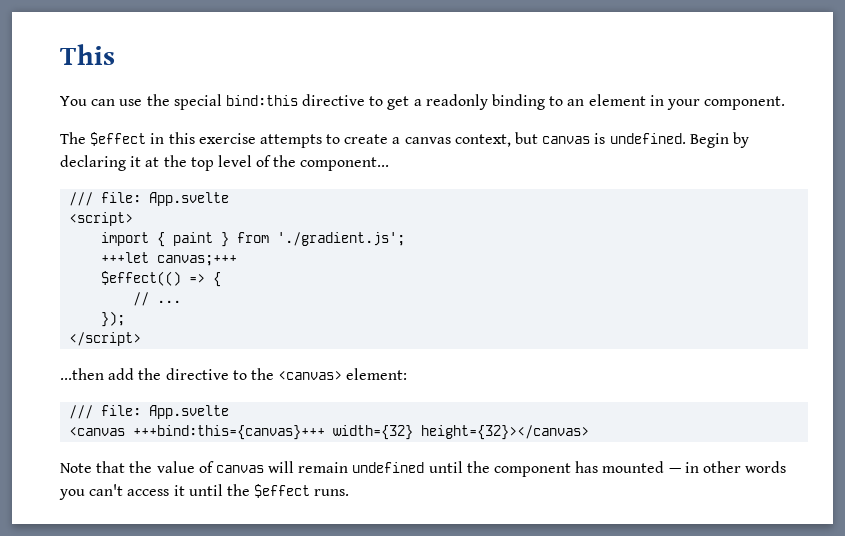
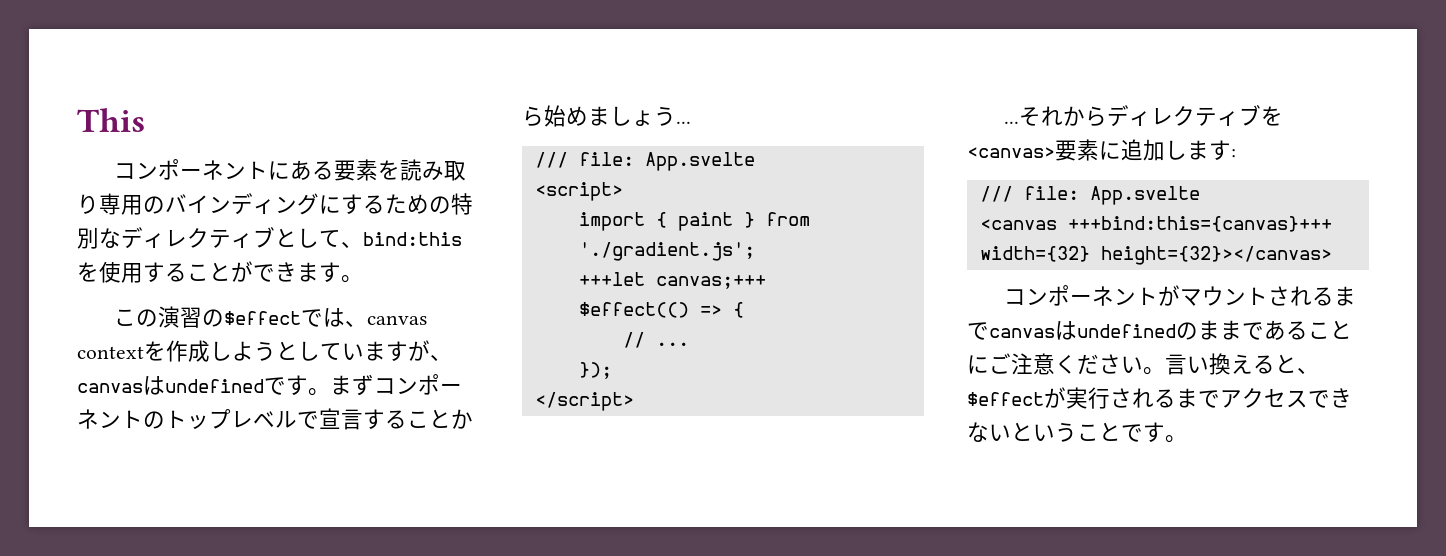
- You can use the special bind:this directive to get a readonly binding to an element in your component.
- The $effect in this exercise attempts to create a canvas context, but canvas is undefined. Begin by declaring it at the top level of the component...
+ コンポーネントにある要素を読み取り専用のバインディングにするための特別なディレクティブとして、bind:thisを使用することができます。
+ この演習の$effectでは、canvas contextを作成しようとしていますが、canvasはundefinedです。まずコンポーネントのトップレベルで宣言することから始めましょう...
- ...then add the directive to the <canvas> element:
+ ...それからディレクティブを<canvas>要素に追加します:
- Note that the value of canvas will remain undefined until the component has mounted — in other words you can't access it until the $effect runs.
+ コンポーネントがマウントされるまでcanvasはundefinedのままであることにご注意ください。言い換えると、$effectが実行されるまでアクセスできないということです。

